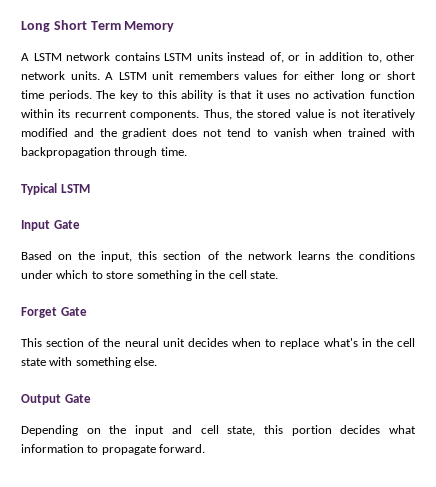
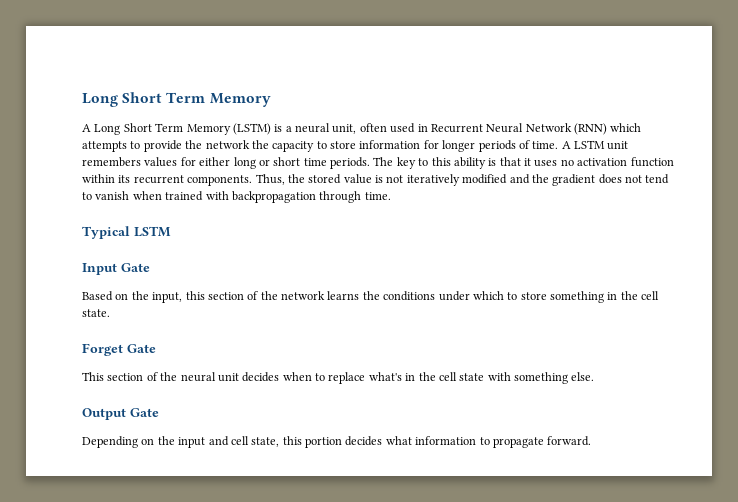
- A LSTM network contains LSTM units instead of, or in addition to, other network units.
+ A Long Short Term Memory (LSTM) is a neural unit, often used in Recurrent Neural Network (RNN) which attempts to provide the network the capacity to store information for longer periods of time.

